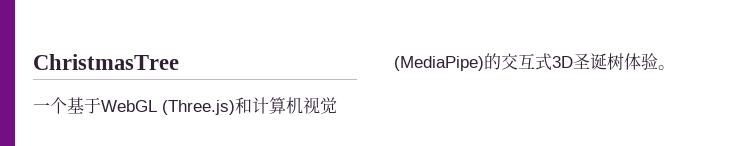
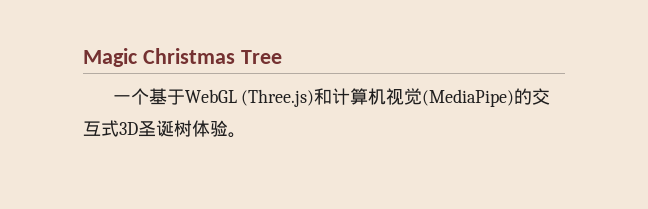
- ChristmasTree
+ Magic Christmas Tree

